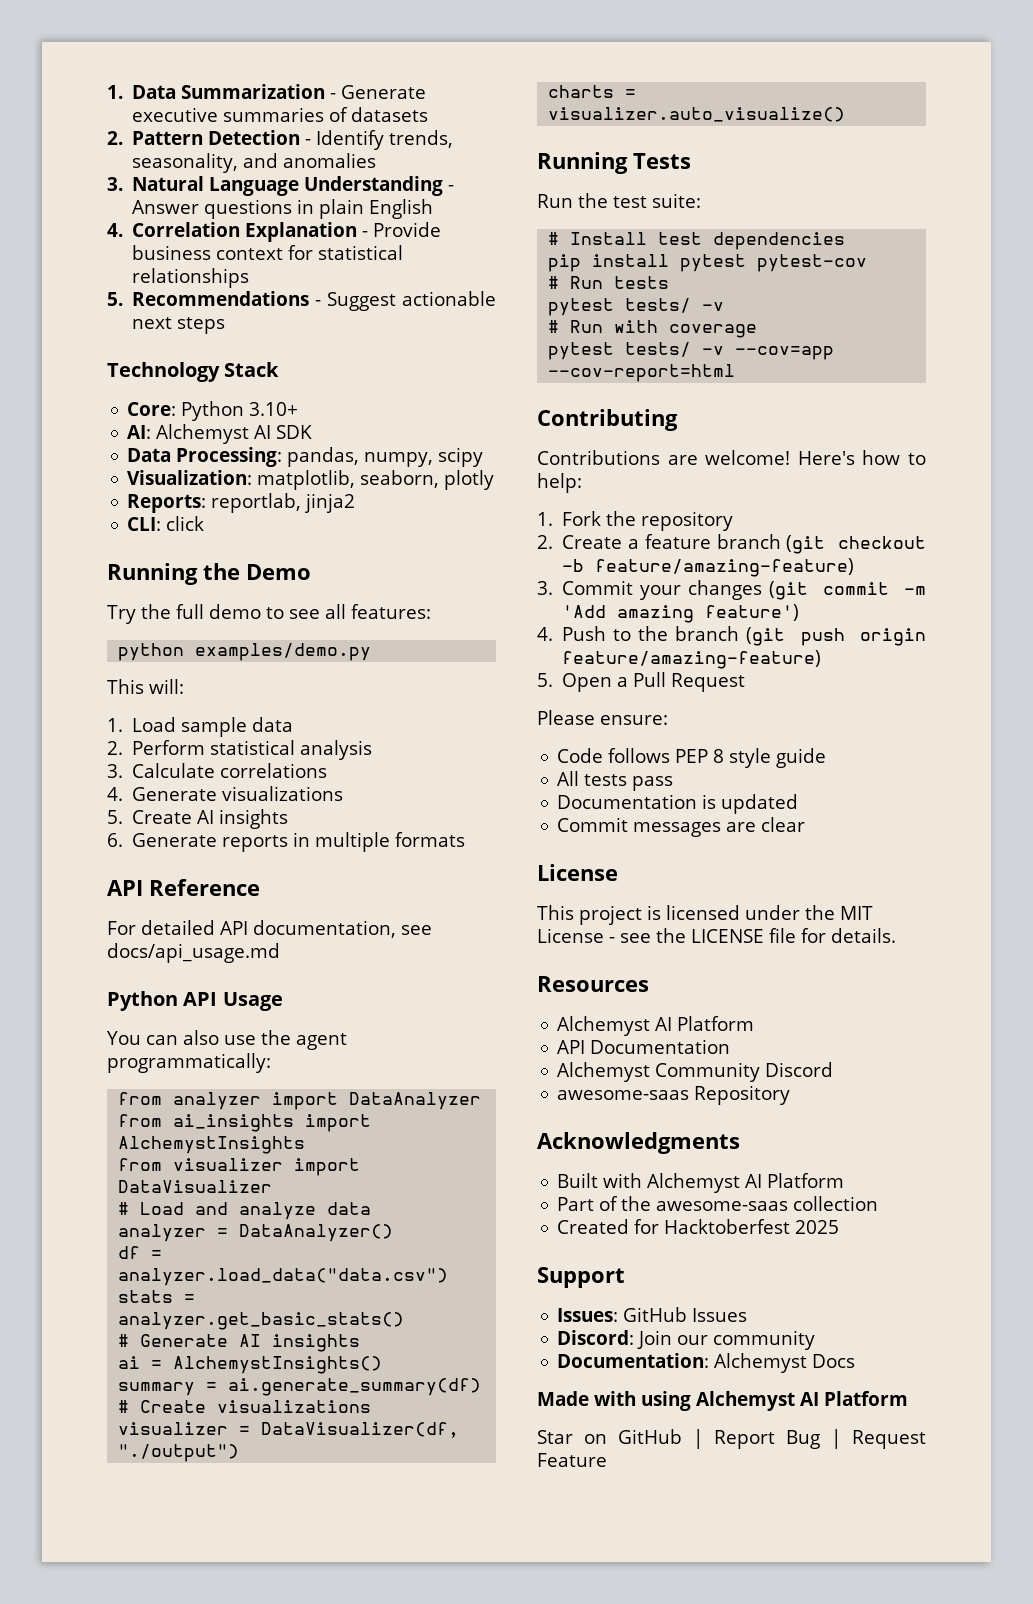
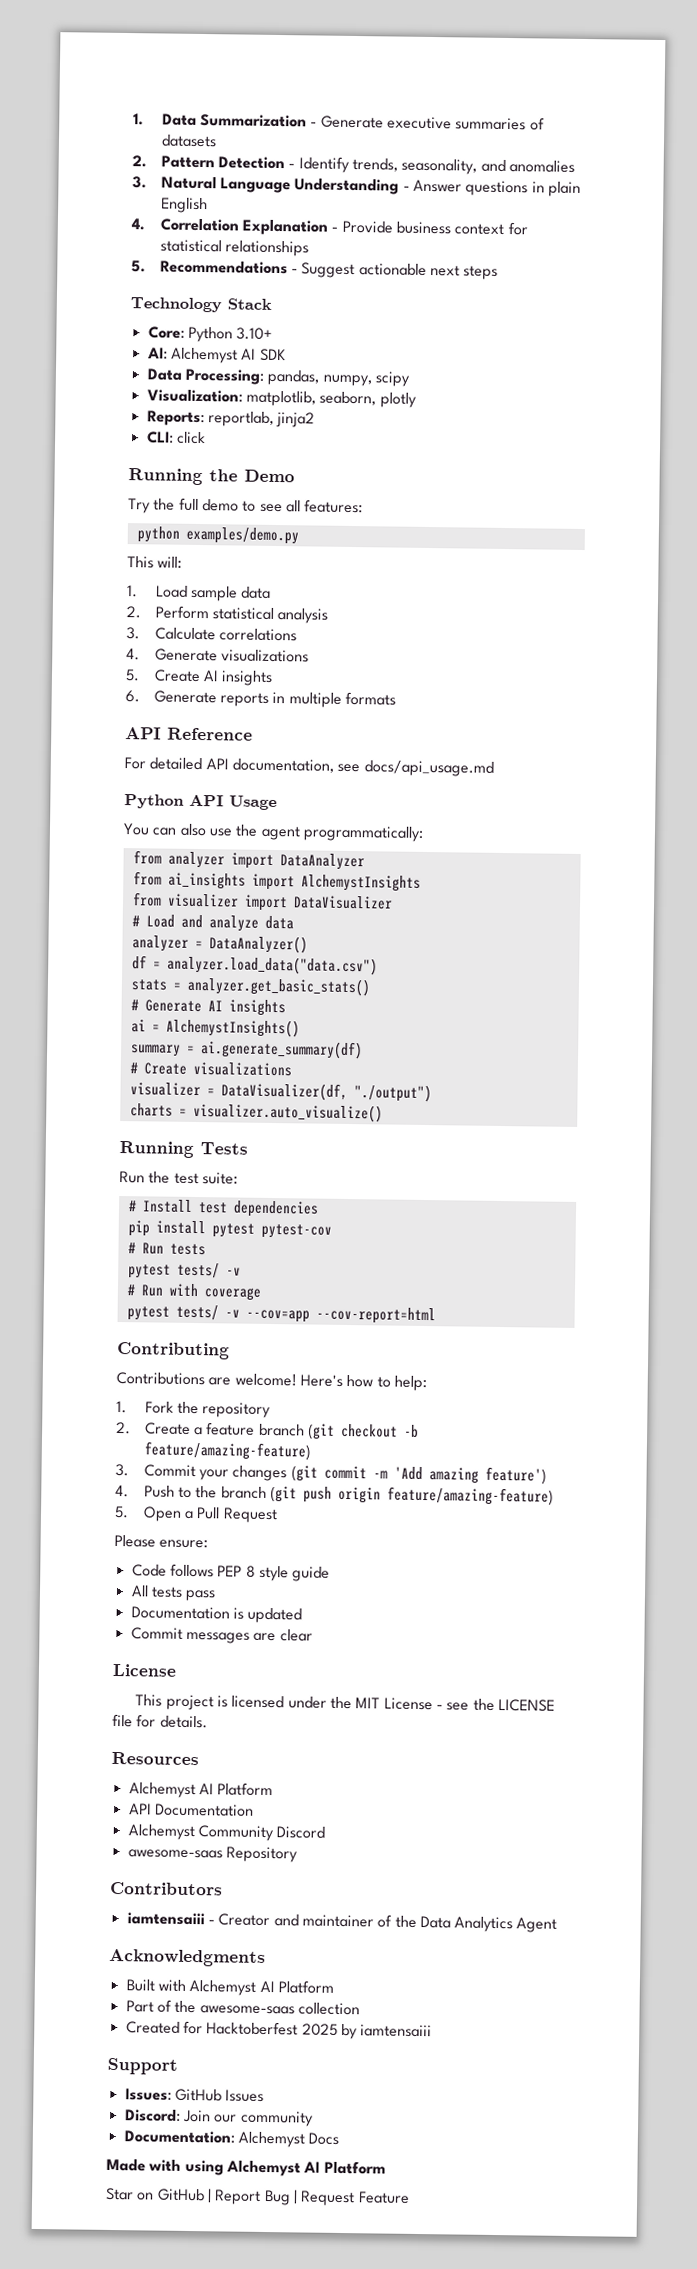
+ Contributors
+ iamtensaiii - Creator and maintainer of the Data Analytics Agent
- Created for Hacktoberfest 2025
+ Created for Hacktoberfest 2025 by iamtensaiii

